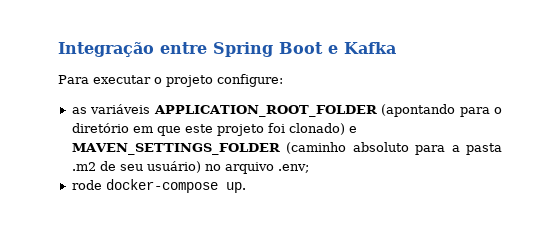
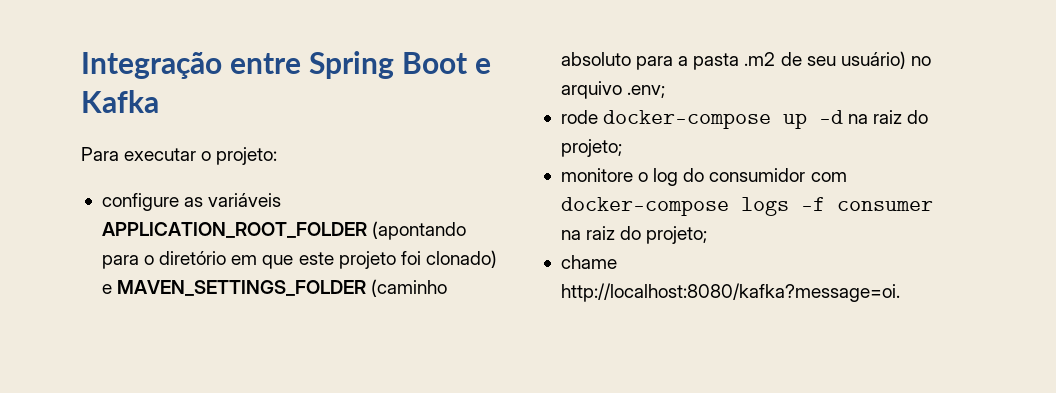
- Para executar o projeto configure:
- as variáveis APPLICATION_ROOT_FOLDER (apontando para o diretório em que este projeto foi clonado) e MAVEN_SETTINGS_FOLDER (caminho absoluto para a pasta .m2 de seu usuário) no arquivo .env;
+ Para executar o projeto:
+ configure as variáveis APPLICATION_ROOT_FOLDER (apontando para o diretório em que este projeto foi clonado) e MAVEN_SETTINGS_FOLDER (caminho absoluto para a pasta .m2 de seu usuário) no arquivo .env;
- rode docker-compose up.
+ rode docker-compose up -d na raiz do projeto;
+ monitore o log do consumidor com docker-compose logs -f consumer na raiz do projeto;
+ chame http://localhost:8080/kafka?message=oi.

